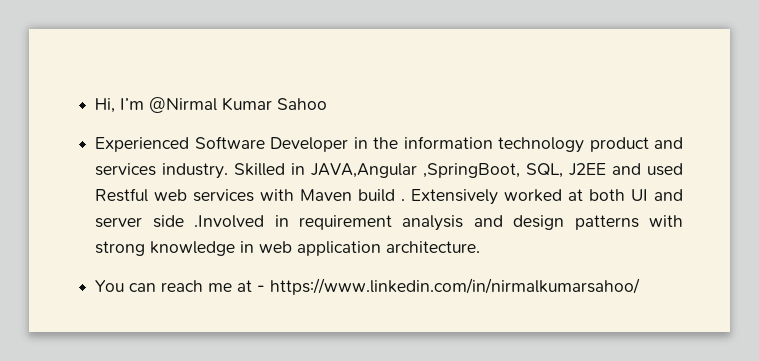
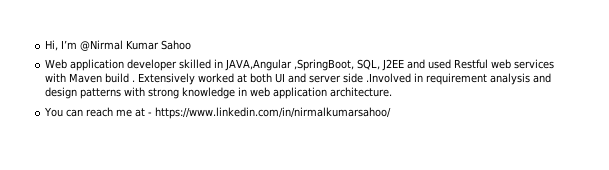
- Experienced Software Developer in the information technology product and services industry. Skilled in JAVA,Angular ,SpringBoot, SQL, J2EE and used Restful web services with Maven build .
+ Web application developer skilled in JAVA,Angular ,SpringBoot, SQL, J2EE and used Restful web services with Maven build .

